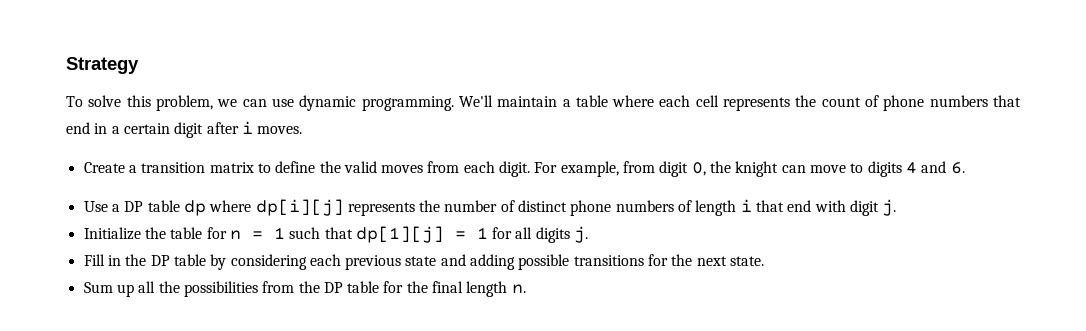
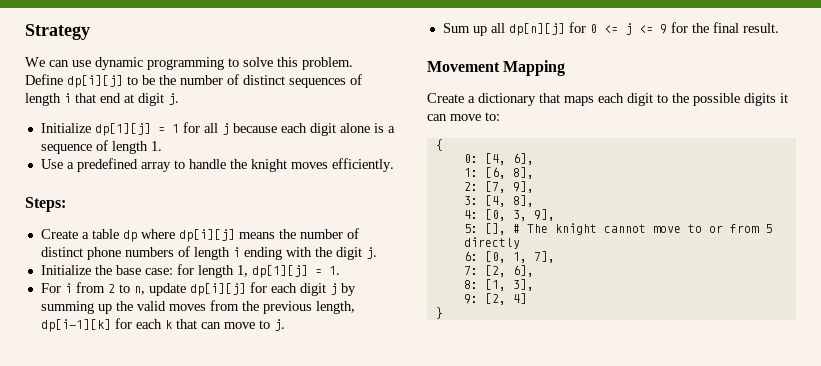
- To solve this problem, we can use dynamic programming. We'll maintain a table where each cell represents the count of phone numbers that end in a certain digit after i moves.
- Create a transition matrix to define the valid moves from each digit. For example, from digit 0, the knight can move to digits 4 and 6.
- Use a DP table dp where dp[i][j] represents the number of distinct phone numbers of length i that end with digit j.
+ We can use dynamic programming to solve this problem. Define dp[i][j] to be the number of distinct sequences of length i that end at digit j.
+ Initialize dp[1][j] = 1 for all j because each digit alone is a sequence of length 1.
+ Use a predefined array to handle the knight moves efficiently.
+ Steps:
+ Create a table dp where dp[i][j] means the number of distinct phone numbers of length i ending with the digit j.
- Initialize the table for n = 1 such that dp[1][j] = 1 for all digits j.
- Fill in the DP table by considering each previous state and adding possible transitions for the next state.
- Sum up all the possibilities from the DP table for the final length n.
+ Initialize the base case: for length 1, dp[1][j] = 1.
+ For i from 2 to n, update dp[i][j] for each digit j by summing up the valid moves from the previous length, dp[i-1][k] for each k that can move to j.
+ Sum up all dp[n][j] for 0 <= j <= 9 for the final result.
+ Movement Mapping
+ Create a dictionary that maps each digit to the possible digits it can move to:
+ {
+ 0: [4, 6],
+ 1: [6, 8],
+ 2: [7, 9],
+ 3: [4, 8],
+ 4: [0, 3, 9],
+ 5: [], # The knight cannot move to or from 5 directly
+ 6: [0, 1, 7],
+ 7: [2, 6],
+ 8: [1, 3],
+ 9: [2, 4]
+ }

